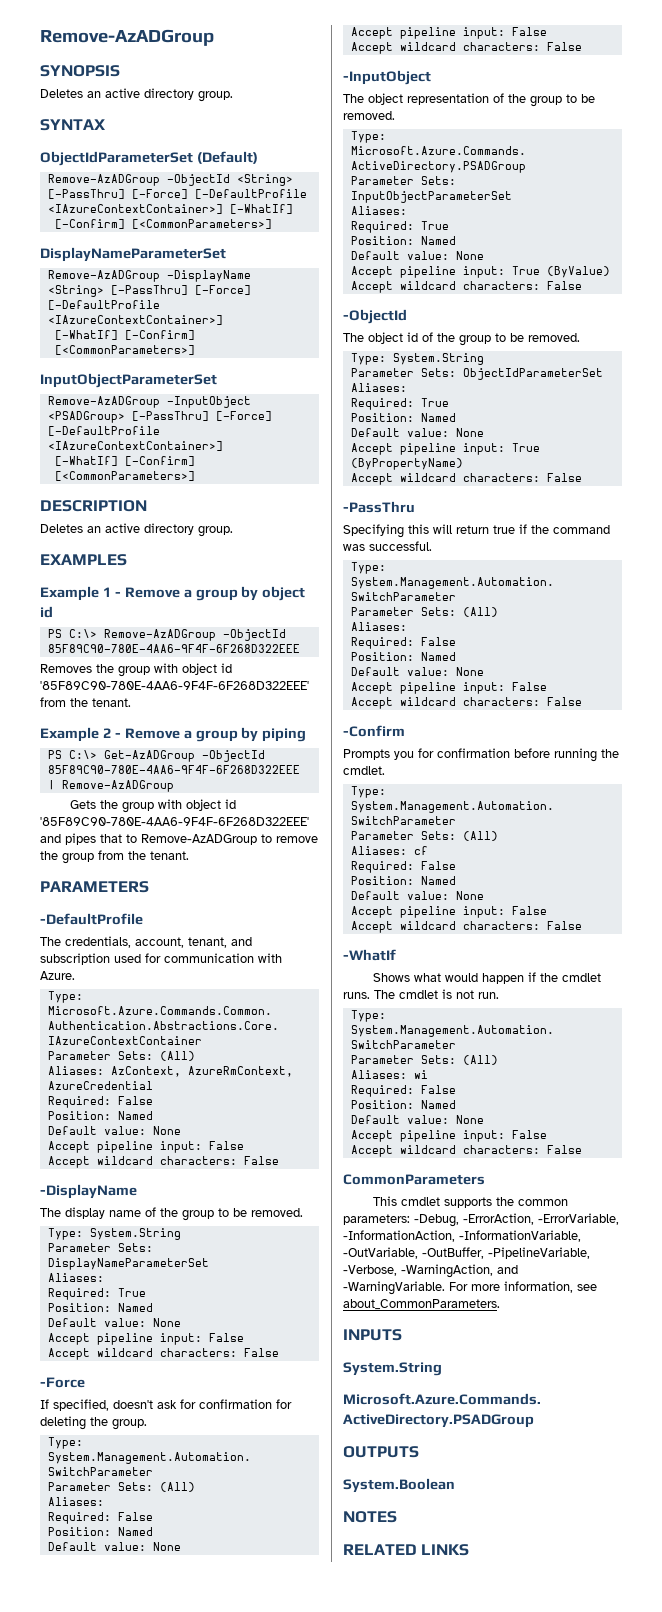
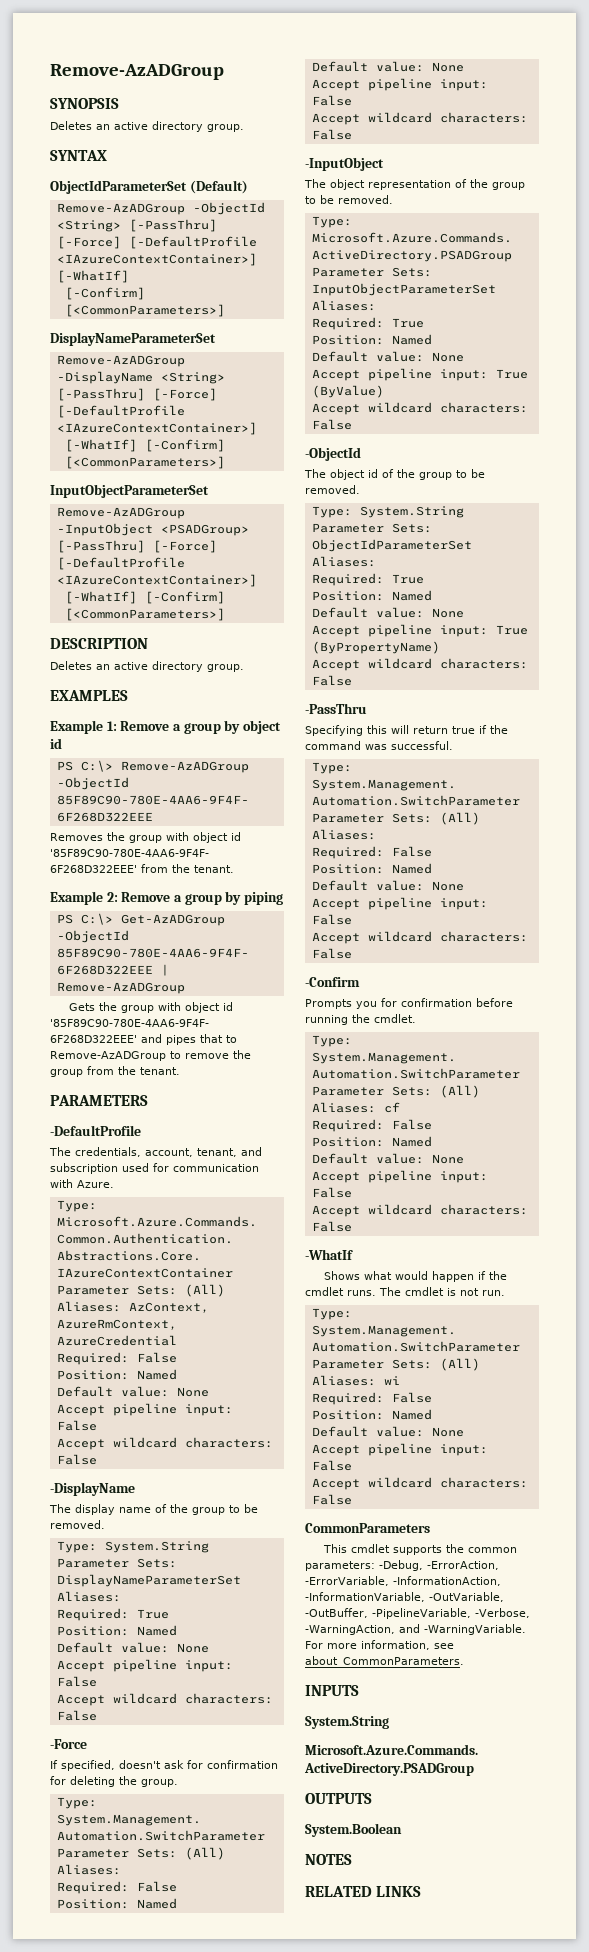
- Example 1 - Remove a group by object id
+ Example 1: Remove a group by object id
- Example 2 - Remove a group by piping
+ Example 2: Remove a group by piping

